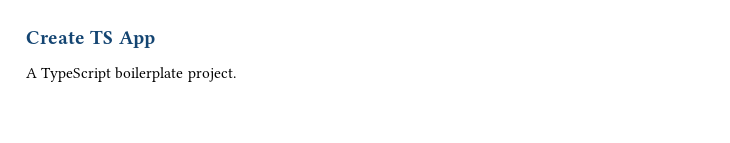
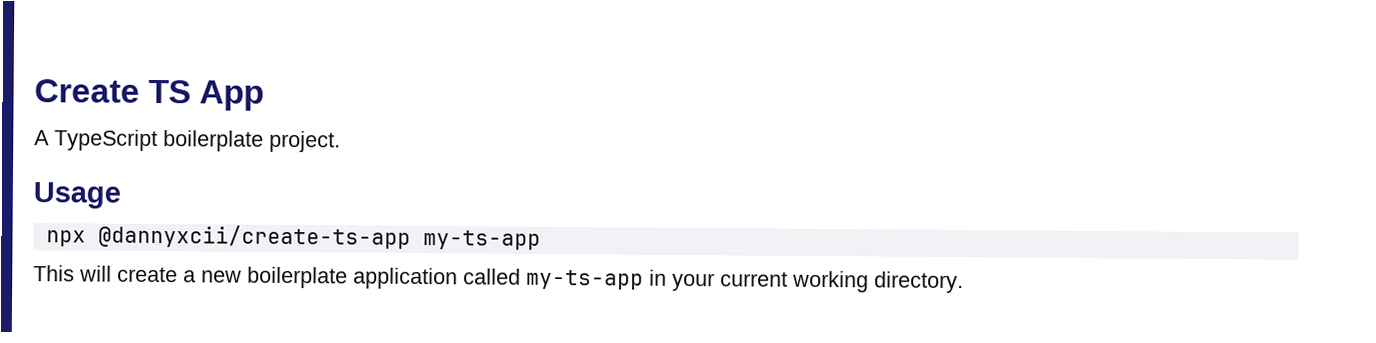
+ Usage
+ npx @dannyxcii/create-ts-app my-ts-app
+ This will create a new boilerplate application called my-ts-app in your current working directory.

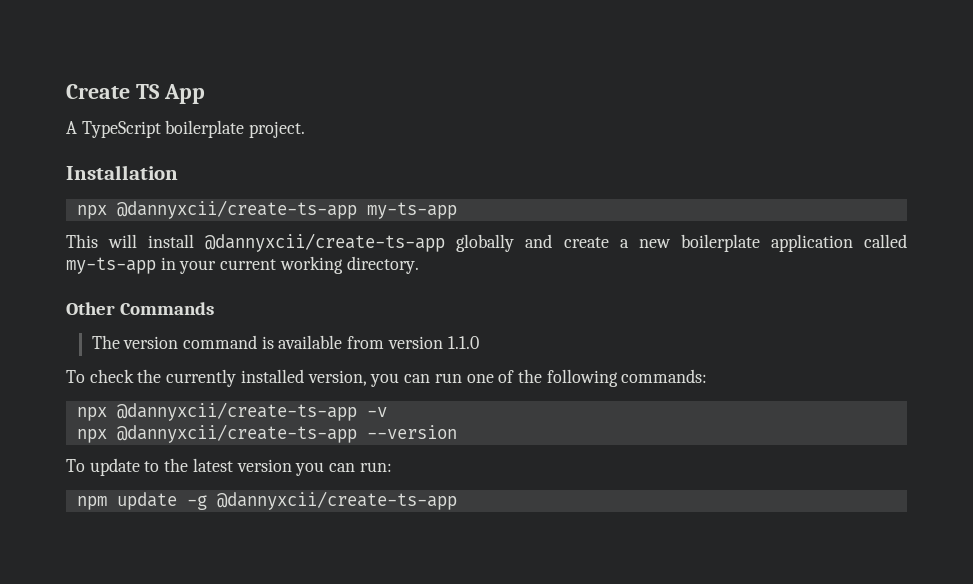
- Usage
+ Installation
- This will create a new boilerplate application called my-ts-app in your current working directory.
+ This will install @dannyxcii/create-ts-app globally and create a new boilerplate application called my-ts-app in your current working directory.
+ Other Commands
+ The version command is available from version 1.1.0
+ To check the currently installed version, you can run one of the following commands:
+ npx @dannyxcii/create-ts-app -v
+ npx @dannyxcii/create-ts-app --version
+ To update to the latest version you can run:
+ npm update -g @dannyxcii/create-ts-app

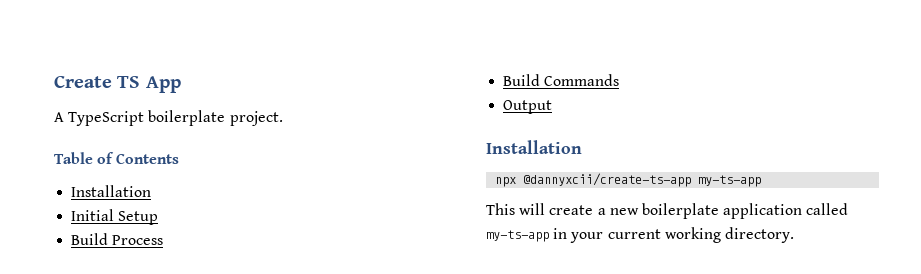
+ Table of Contents
+ Installation
+ Initial Setup
+ Build Process
+ Build Commands
+ Output
- This will install @dannyxcii/create-ts-app globally and create a new boilerplate application called my-ts-app in your current working directory.
+ This will create a new boilerplate application called my-ts-app in your current working directory.
- Other Commands
- The version command is available from version 1.1.0
- To check the currently installed version, you can run one of the following commands:
- npx @dannyxcii/create-ts-app -v
- npx @dannyxcii/create-ts-app --version
- To update to the latest version you can run:
- npm update -g @dannyxcii/create-ts-app

